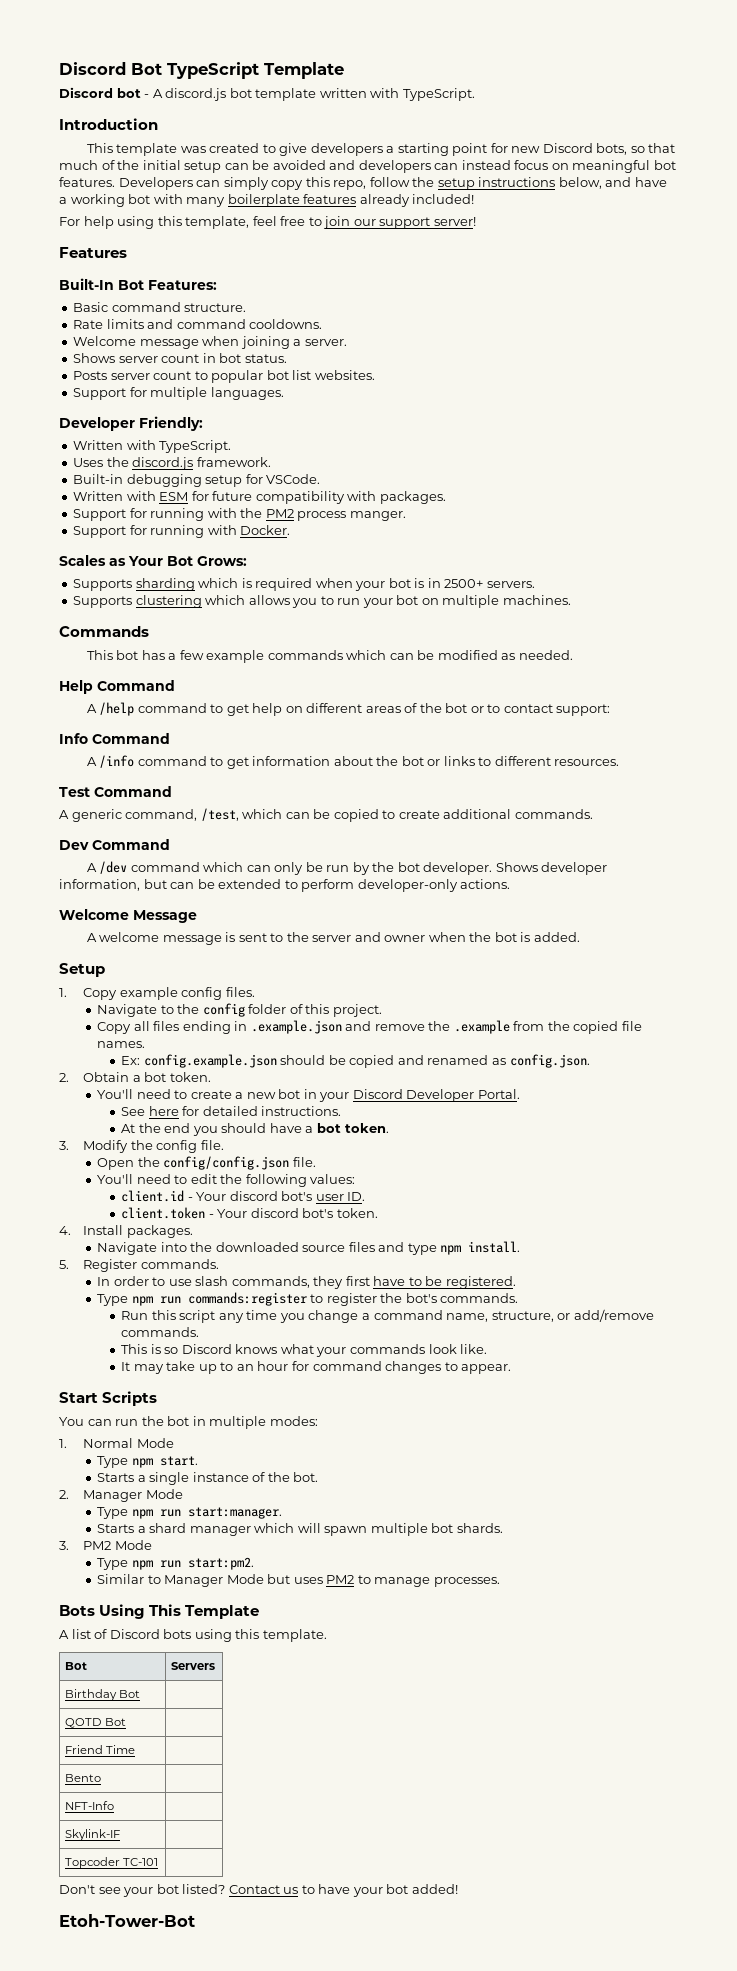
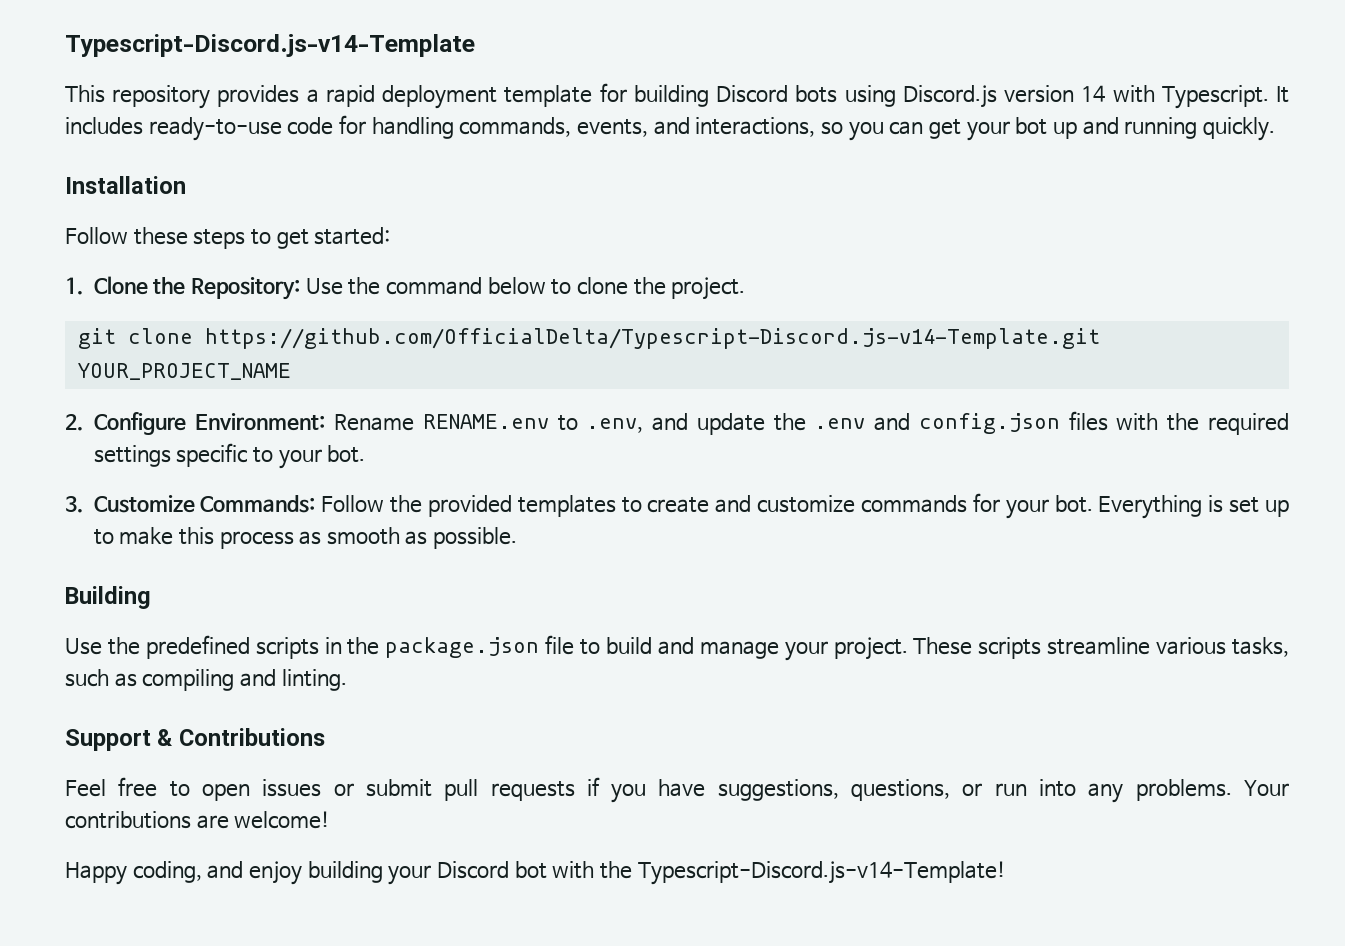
- Discord Bot TypeScript Template
- Discord bot - A discord.js bot template written with TypeScript.
- Introduction
- This template was created to give developers a starting point for new Discord bots, so that much of the initial setup can be avoided and developers can instead focus on meaningful bot features. Developers can simply copy this repo, follow the setup instructions below, and have a working bot with many boilerplate features already included!
- For help using this template, feel free to join our support server!
- Features
- Built-In Bot Features:
- Basic command structure.
- Rate limits and command cooldowns.
- Welcome message when joining a server.
- Shows server count in bot status.
- Posts server count to popular bot list websites.
- Support for multiple languages.
- Developer Friendly:
- Written with TypeScript.
- Uses the discord.js framework.
- Built-in debugging setup for VSCode.
- Written with ESM for future compatibility with packages.
- Support for running with the PM2 process manger.
- Support for running with Docker.
- Scales as Your Bot Grows:
- Supports sharding which is required when your bot is in 2500+ servers.
- Supports clustering which allows you to run your bot on multiple machines.
- Commands
- This bot has a few example commands which can be modified as needed.
- Help Command
- A /help command to get help on different areas of the bot or to contact support:
- Info Command
- A /info command to get information about the bot or links to different resources.
- Test Command
- A generic command, /test, which can be copied to create additional commands.
- Dev Command
- A /dev command which can only be run by the bot developer. Shows developer information, but can be extended to perform developer-only actions.
- Welcome Message
- A welcome message is sent to the server and owner when the bot is added.
- Setup
- 1. Copy example config files.
- Navigate to the config folder of this project.
- Copy all files ending in .example.json and remove the .example from the copied file names.
- Ex: config.example.json should be copied and renamed as config.json.
- 2. Obtain a bot token.
- You'll need to create a new bot in your Discord Developer Portal.
- See here for detailed instructions.
- At the end you should have a bot token.
- 3. Modify the config file.
- Open the config/config.json file.
- You'll need to edit the following values:
- client.id - Your discord bot's user ID.
- client.token - Your discord bot's token.
- 4. Install packages.
- Navigate into the downloaded source files and type npm install.
- 5. Register commands.
- In order to use slash commands, they first have to be registered.
- Type npm run commands:register to register the bot's commands.
- Run this script any time you change a command name, structure, or add/remove commands.
- This is so Discord knows what your commands look like.
- It may take up to an hour for command changes to appear.
- Start Scripts
- You can run the bot in multiple modes:
- 1. Normal Mode
- Type npm start.
- Starts a single instance of the bot.
- 2. Manager Mode
- Type npm run start:manager.
- Starts a shard manager which will spawn multiple bot shards.
- 3. PM2 Mode
- Type npm run start:pm2.
- Similar to Manager Mode but uses PM2 to manage processes.
- Bots Using This Template
- A list of Discord bots using this template.
- Bot | Servers
- Birthday Bot |
- QOTD Bot |
- Friend Time |
- Bento |
- NFT-Info |
- Skylink-IF |
- Topcoder TC-101 |
- Don't see your bot listed? Contact us to have your bot added!
- Etoh-Tower-Bot
+ Typescript-Discord.js-v14-Template
+ This repository provides a rapid deployment template for building Discord bots using Discord.js version 14 with Typescript. It includes ready-to-use code for handling commands, events, and interactions, so you can get your bot up and running quickly.
+ Installation
+ Follow these steps to get started:
+ 1. Clone the Repository: Use the command below to clone the project.
+ git clone https://github.com/OfficialDelta/Typescript-Discord.js-v14-Template.git YOUR_PROJECT_NAME
+ 2. Configure Environment: Rename RENAME.env to .env, and update the .env and config.json files with the required settings specific to your bot.
+ 3. Customize Commands: Follow the provided templates to create and customize commands for your bot. Everything is set up to make this process as smooth as possible.
+ Building
+ Use the predefined scripts in the package.json file to build and manage your project. These scripts streamline various tasks, such as compiling and linting.
+ Support & Contributions
+ Feel free to open issues or submit pull requests if you have suggestions, questions, or run into any problems. Your contributions are welcome!
+ Happy coding, and enjoy building your Discord bot with the Typescript-Discord.js-v14-Template!

